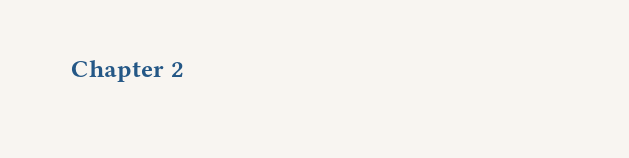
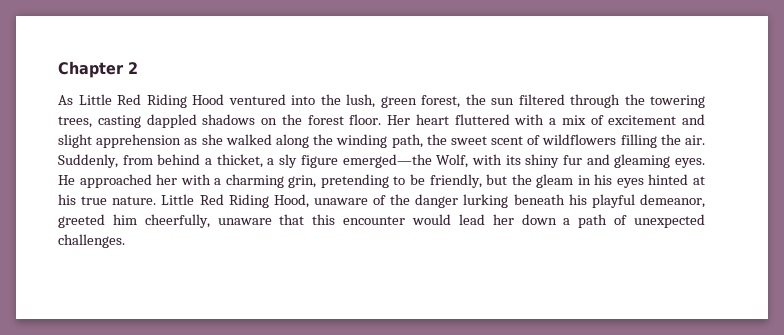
+ As Little Red Riding Hood ventured into the lush, green forest, the sun filtered through the towering trees, casting dappled shadows on the forest floor. Her heart fluttered with a mix of excitement and slight apprehension as she walked along the winding path, the sweet scent of wildflowers filling the air. Suddenly, from behind a thicket, a sly figure emerged—the Wolf, with its shiny fur and gleaming eyes. He approached her with a charming grin, pretending to be friendly, but the gleam in his eyes hinted at his true nature. Little Red Riding Hood, unaware of the danger lurking beneath his playful demeanor, greeted him cheerfully, unaware that this encounter would lead her down a path of unexpected challenges.

